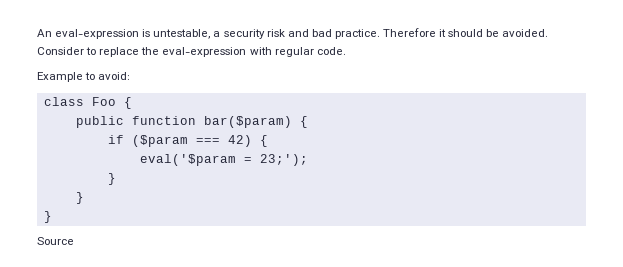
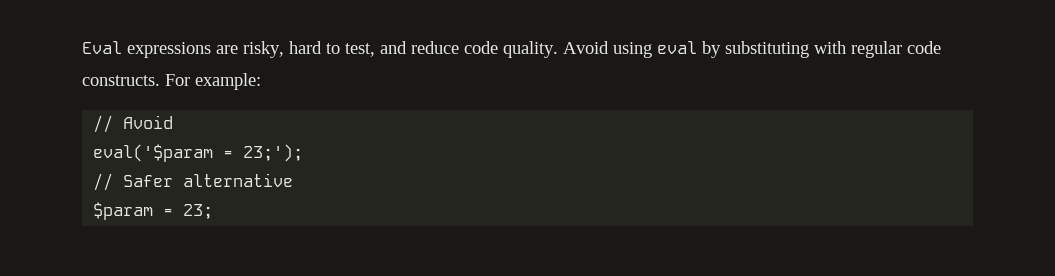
- An eval-expression is untestable, a security risk and bad practice. Therefore it should be avoided. Consider to replace the eval-expression with regular code.
- Example to avoid:
- class Foo {
- public function bar($param) {
- if ($param === 42) {
+ Eval expressions are risky, hard to test, and reduce code quality. Avoid using eval by substituting with regular code constructs. For example:
+ // Avoid
  eval('$param = 23;');
- }
- }
- }
- Source
+ // Safer alternative
+ $param = 23;

